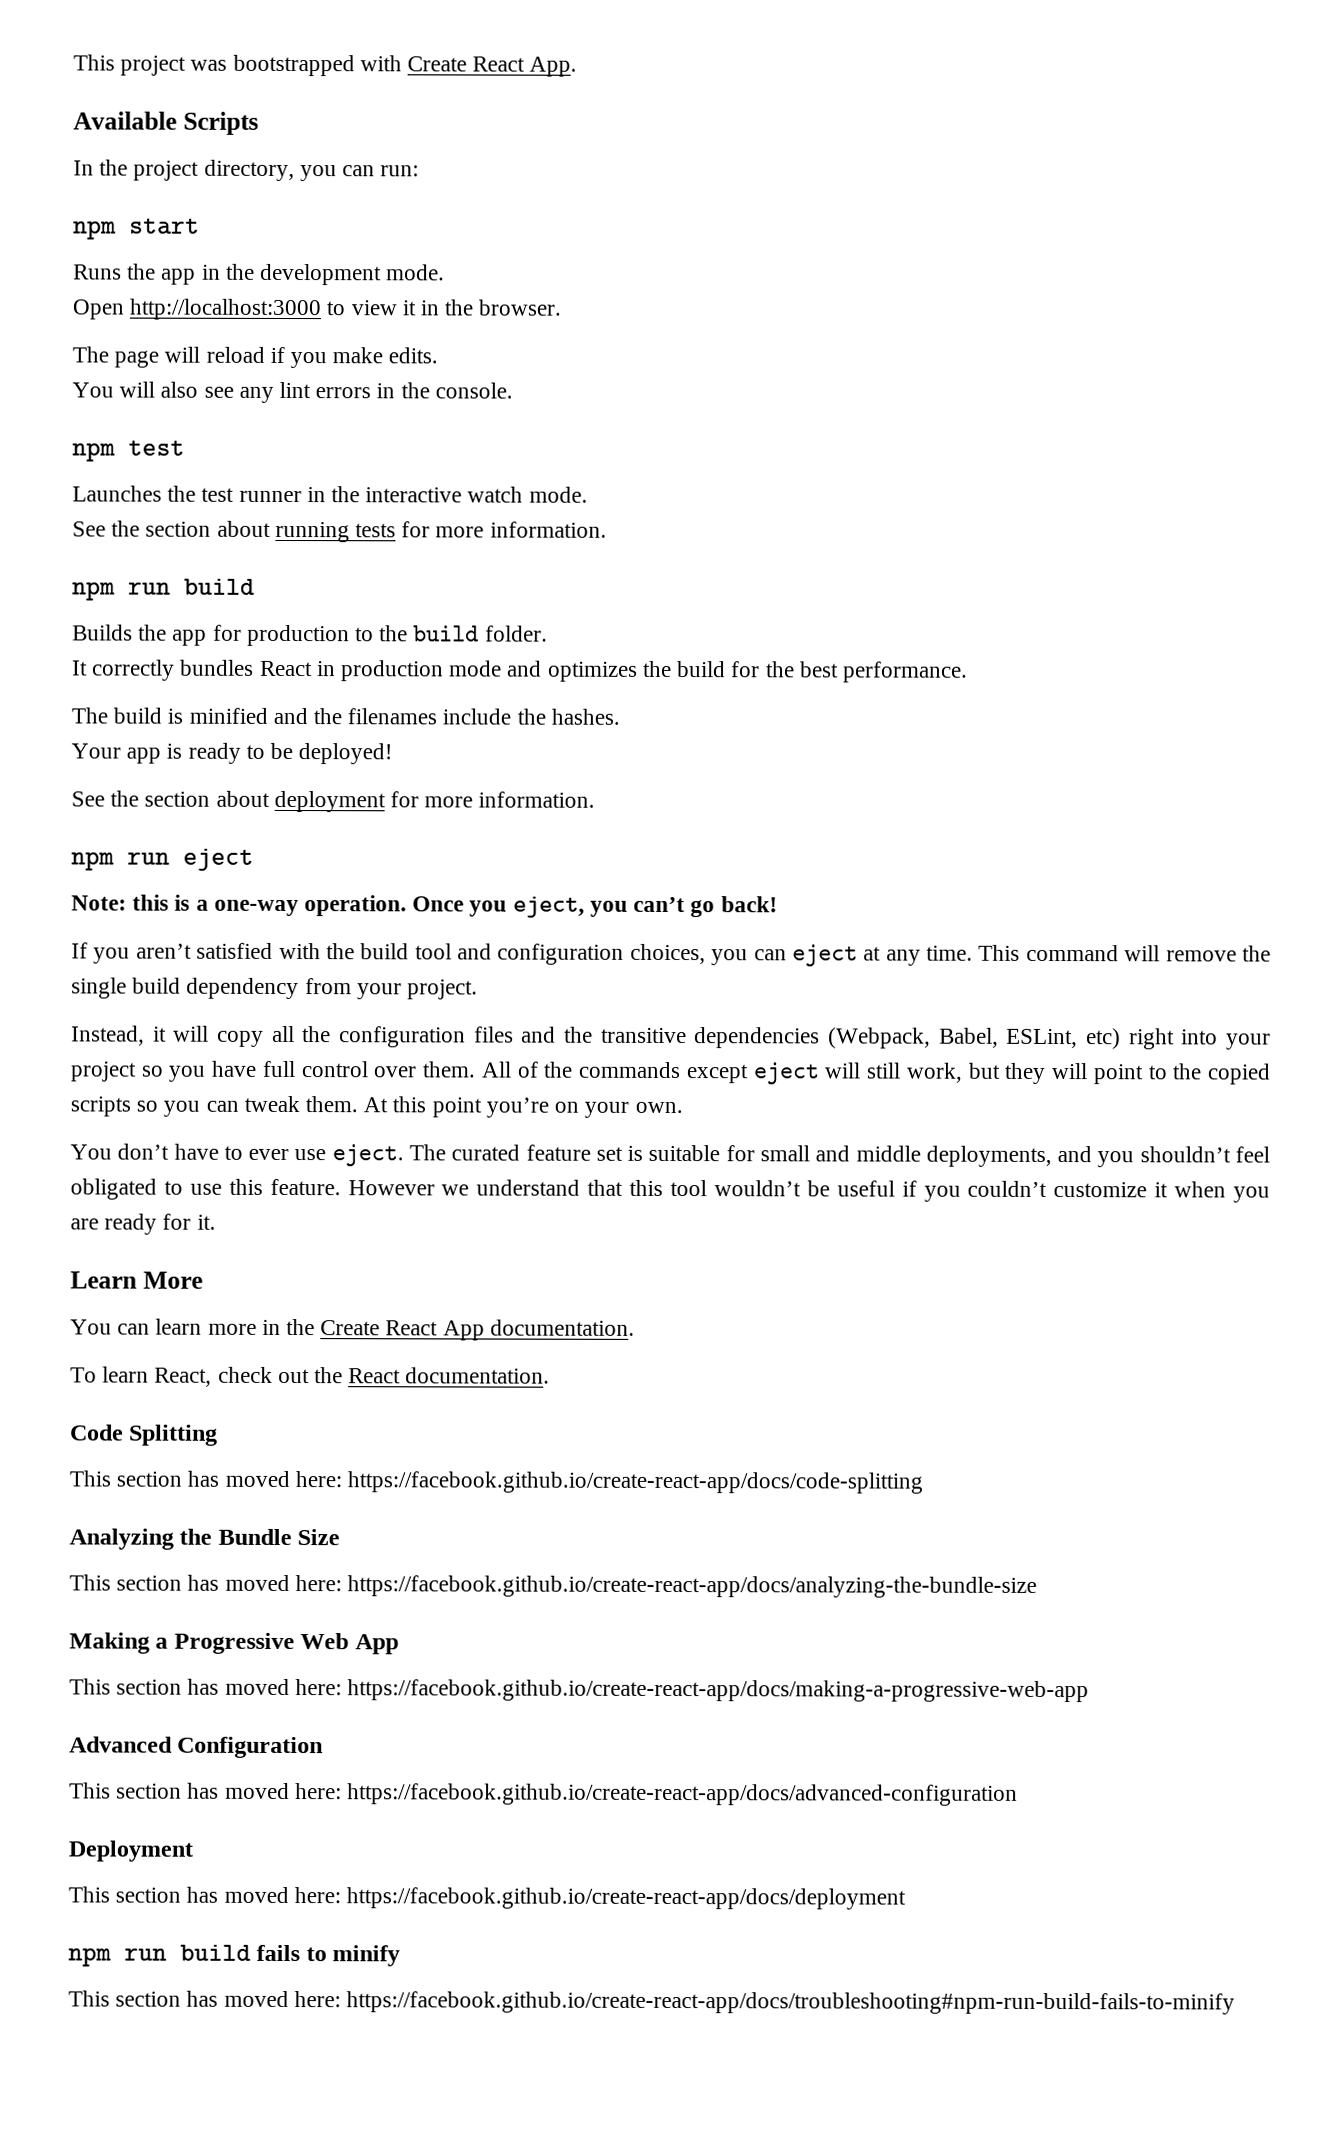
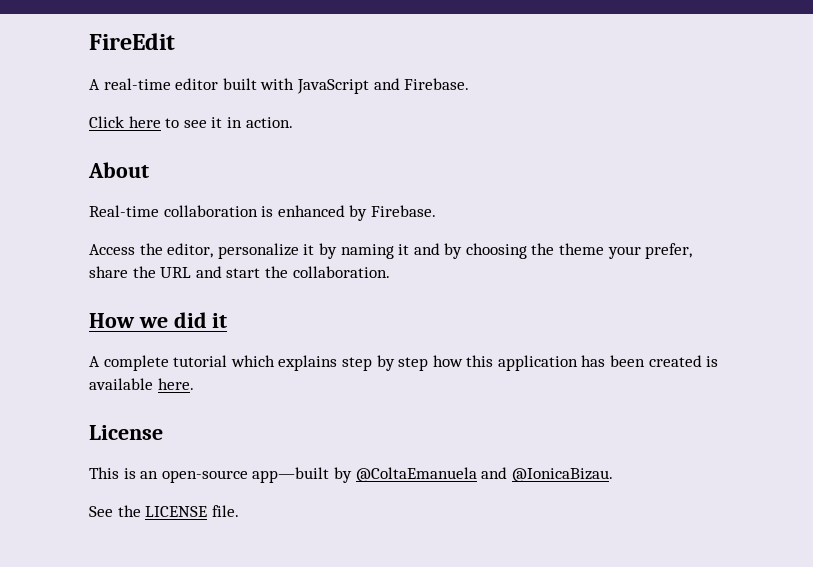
- This project was bootstrapped with Create React App.
- Available Scripts
- In the project directory, you can run:
- npm start
- Runs the app in the development mode.
- Open http://localhost:3000 to view it in the browser.
- The page will reload if you make edits.
- You will also see any lint errors in the console.
- npm test
- Launches the test runner in the interactive watch mode.
- See the section about running tests for more information.
- npm run build
- Builds the app for production to the build folder.
- It correctly bundles React in production mode and optimizes the build for the best performance.
- The build is minified and the filenames include the hashes.
- Your app is ready to be deployed!
- See the section about deployment for more information.
- npm run eject
- Note: this is a one-way operation. Once you eject, you can’t go back!
- If you aren’t satisfied with the build tool and configuration choices, you can eject at any time. This command will remove the single build dependency from your project.
- Instead, it will copy all the configuration files and the transitive dependencies (Webpack, Babel, ESLint, etc) right into your project so you have full control over them. All of the commands except eject will still work, but they will point to the copied scripts so you can tweak them. At this point you’re on your own.
- You don’t have to ever use eject. The curated feature set is suitable for small and middle deployments, and you shouldn’t feel obligated to use this feature. However we understand that this tool wouldn’t be useful if you couldn’t customize it when you are ready for it.
- Learn More
- You can learn more in the Create React App documentation.
- To learn React, check out the React documentation.
- Code Splitting
- This section has moved here: https://facebook.github.io/create-react-app/docs/code-splitting
- Analyzing the Bundle Size
- This section has moved here: https://facebook.github.io/create-react-app/docs/analyzing-the-bundle-size
- Making a Progressive Web App
- This section has moved here: https://facebook.github.io/create-react-app/docs/making-a-progressive-web-app
- Advanced Configuration
- This section has moved here: https://facebook.github.io/create-react-app/docs/advanced-configuration
- Deployment
- This section has moved here: https://facebook.github.io/create-react-app/docs/deployment
- npm run build fails to minify
- This section has moved here: https://facebook.github.io/create-react-app/docs/troubleshooting#npm-run-build-fails-to-minify
+ FireEdit
+ A real-time editor built with JavaScript and Firebase.
+ Click here to see it in action.
+ About
+ Real-time collaboration is enhanced by Firebase.
+ Access the editor, personalize it by naming it and by choosing the theme your prefer, share the URL and start the collaboration.
+ How we did it
+ A complete tutorial which explains step by step how this application has been created is available here.
+ License
+ This is an open-source app—built by @ColtaEmanuela and @IonicaBizau.
+ See the LICENSE file.

